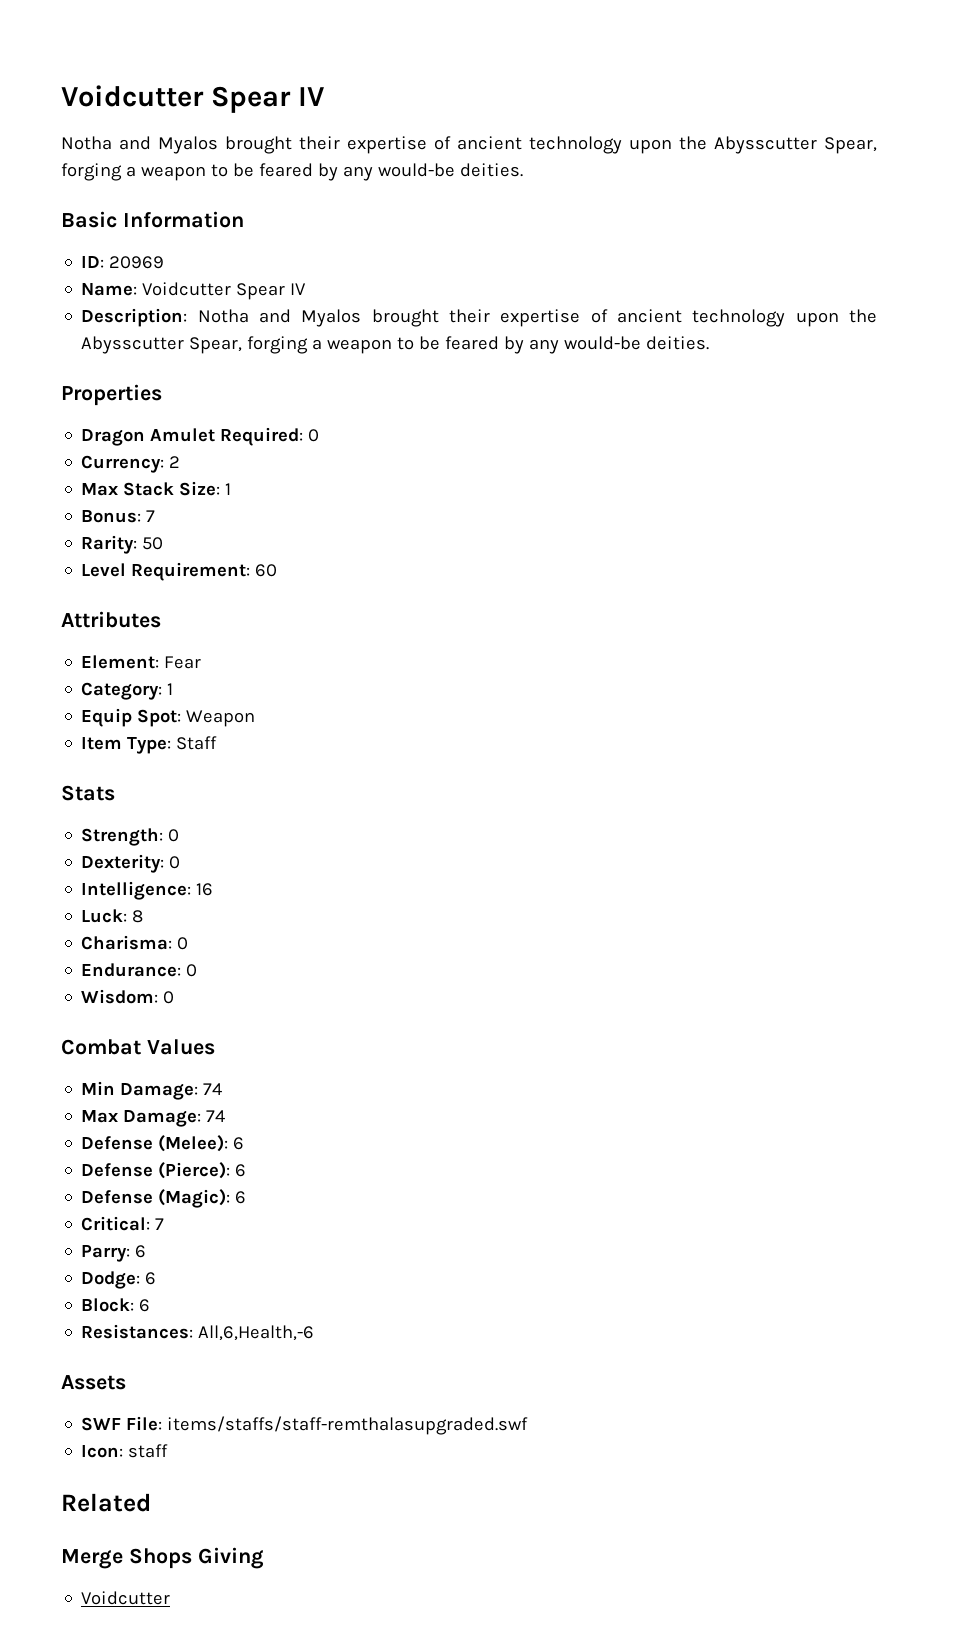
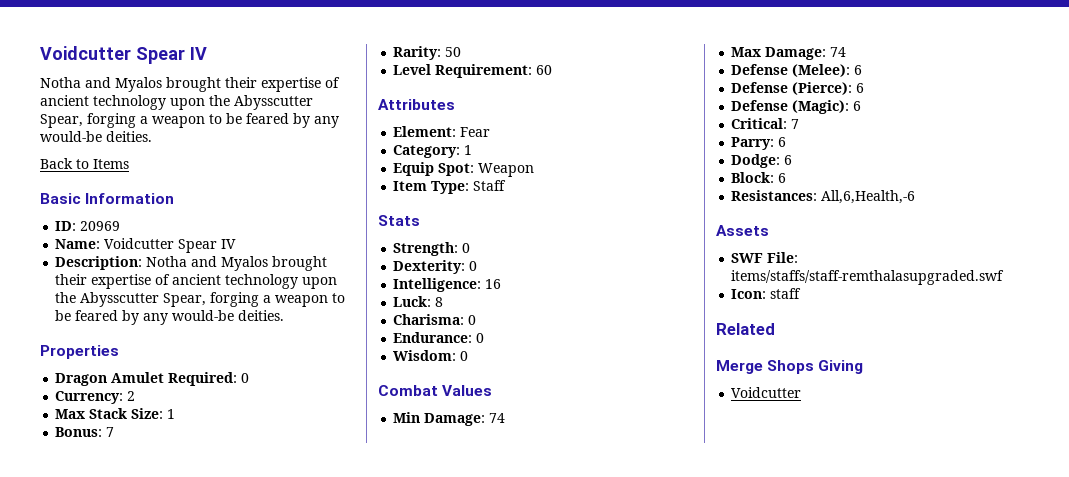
+ Back to Items

